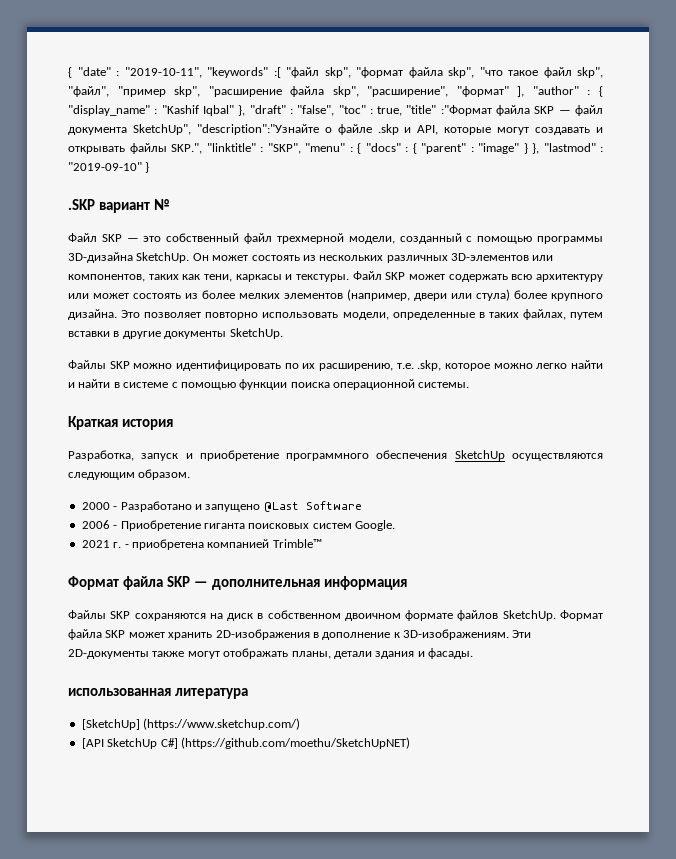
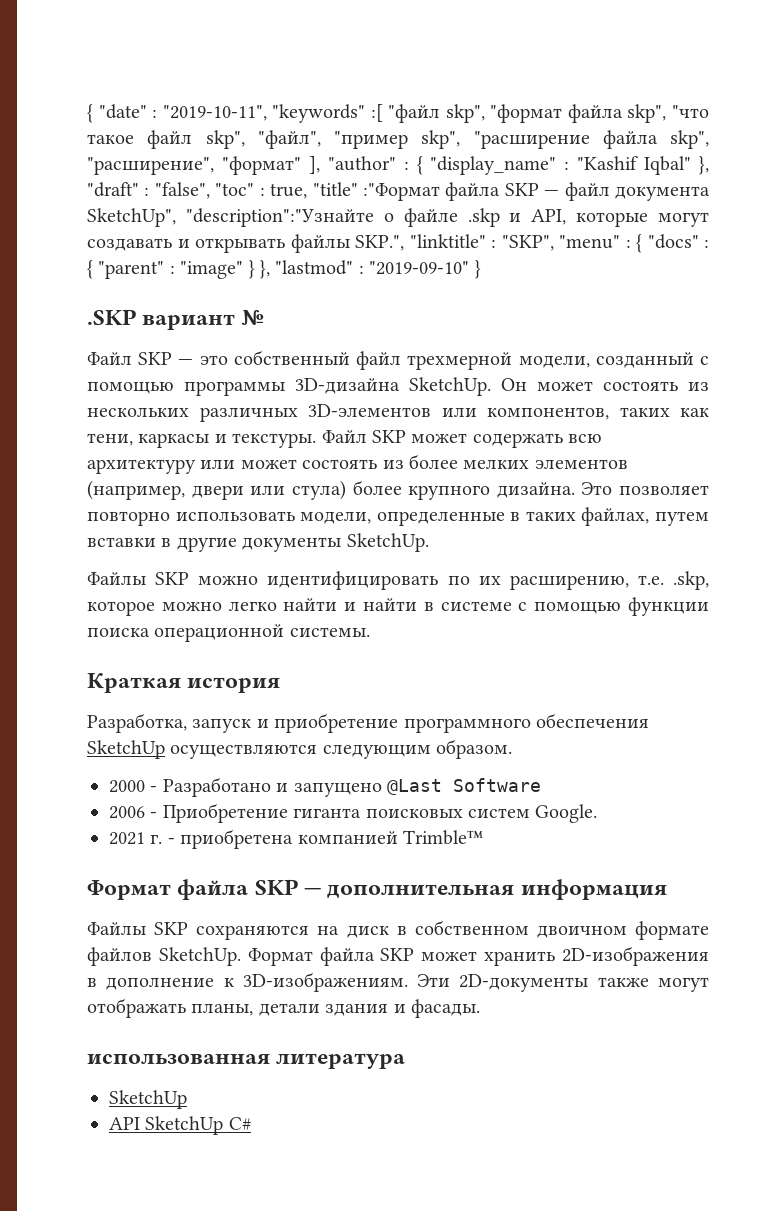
  использованная литература
- [SketchUp] (https://www.sketchup.com/)
- [API SketchUp C#] (https://github.com/moethu/SketchUpNET)
+ SketchUp
+ API SketchUp C#

